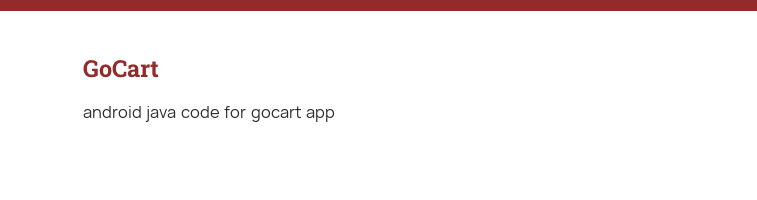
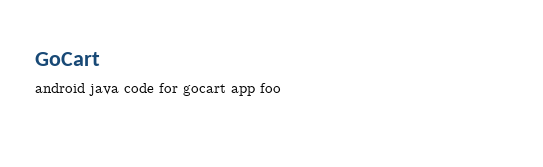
- android java code for gocart app
+ android java code for gocart app foo

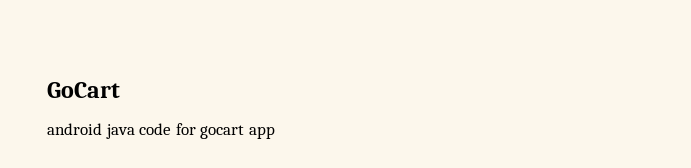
- android java code for gocart app foo
+ android java code for gocart app

